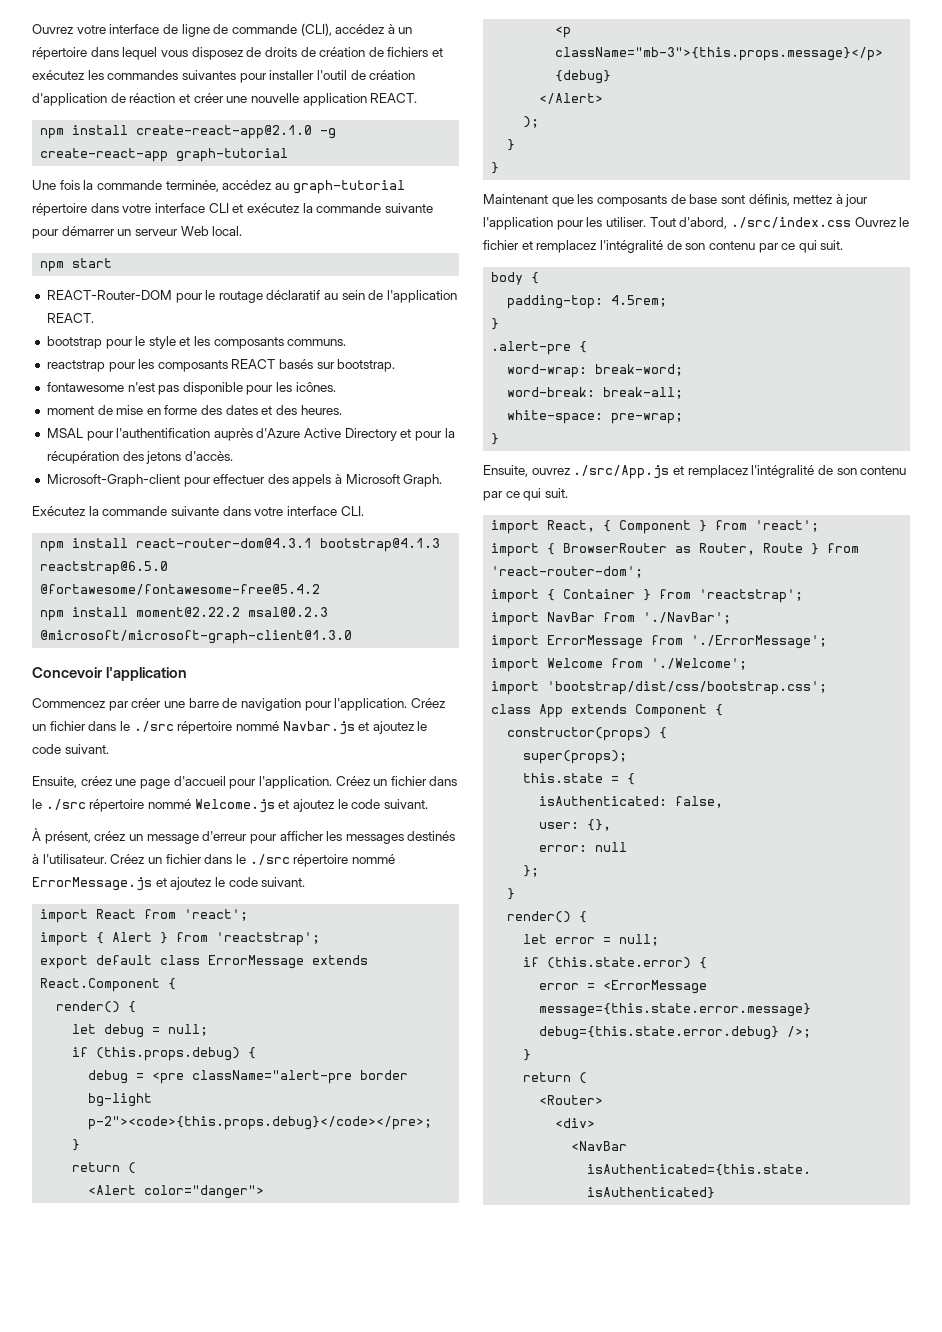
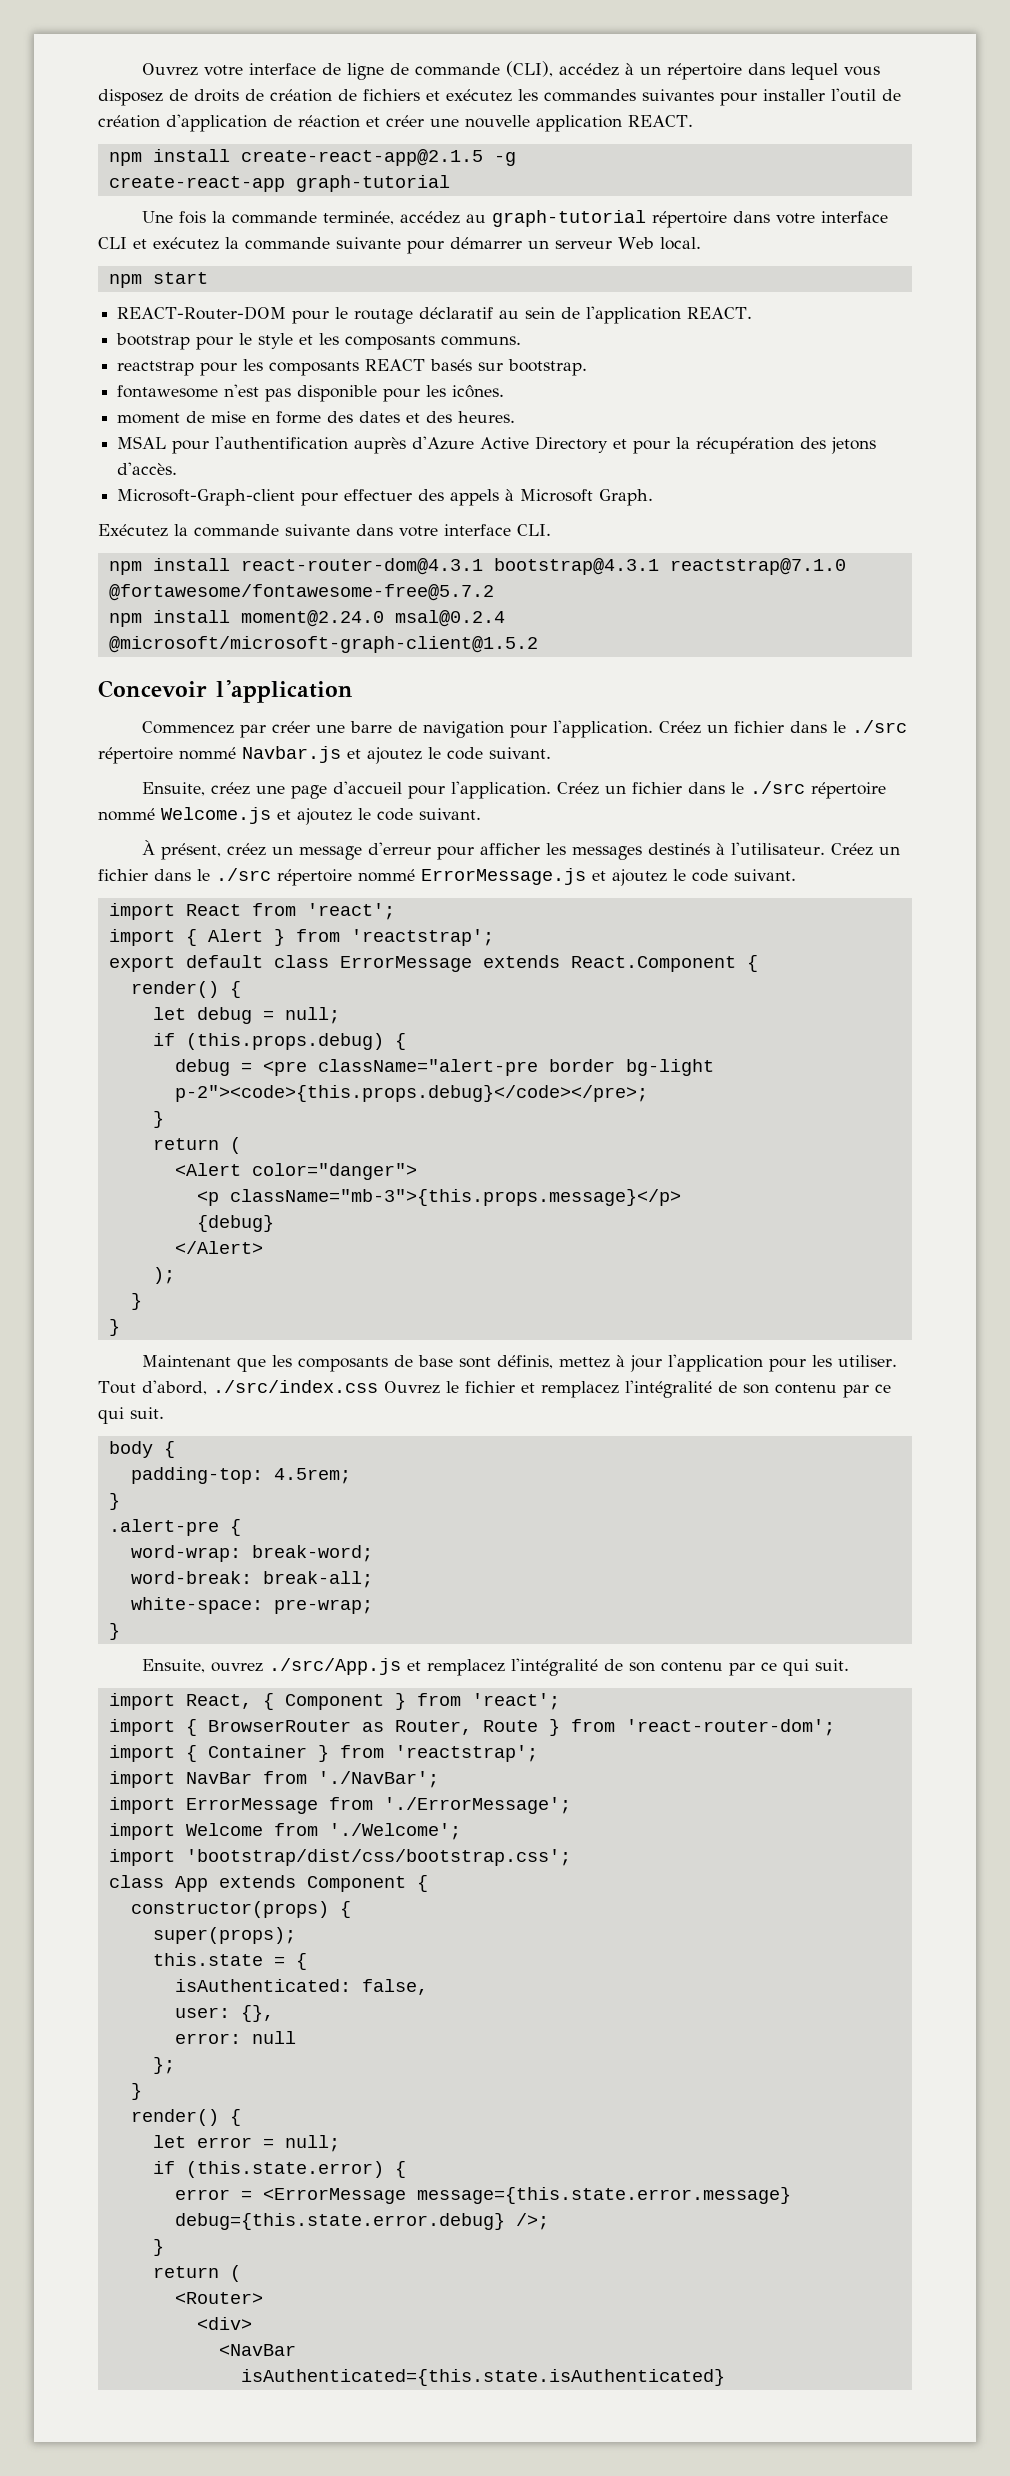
- npm install create-react-app@2.1.0 -g
+ npm install create-react-app@2.1.5 -g
- npm install react-router-dom@4.3.1 bootstrap@4.1.3 reactstrap@6.5.0 @fortawesome/fontawesome-free@5.4.2
- npm install moment@2.22.2 msal@0.2.3 @microsoft/microsoft-graph-client@1.3.0
+ npm install react-router-dom@4.3.1 bootstrap@4.3.1 reactstrap@7.1.0 @fortawesome/fontawesome-free@5.7.2
+ npm install moment@2.24.0 msal@0.2.4 @microsoft/microsoft-graph-client@1.5.2

